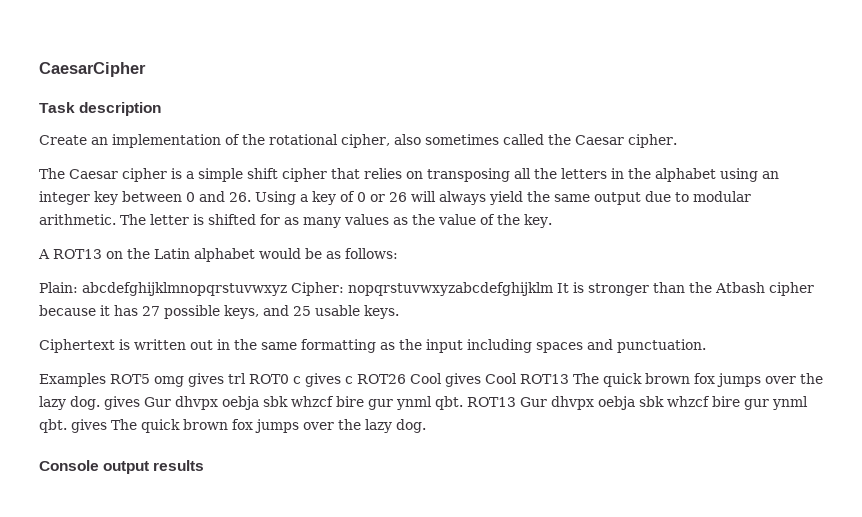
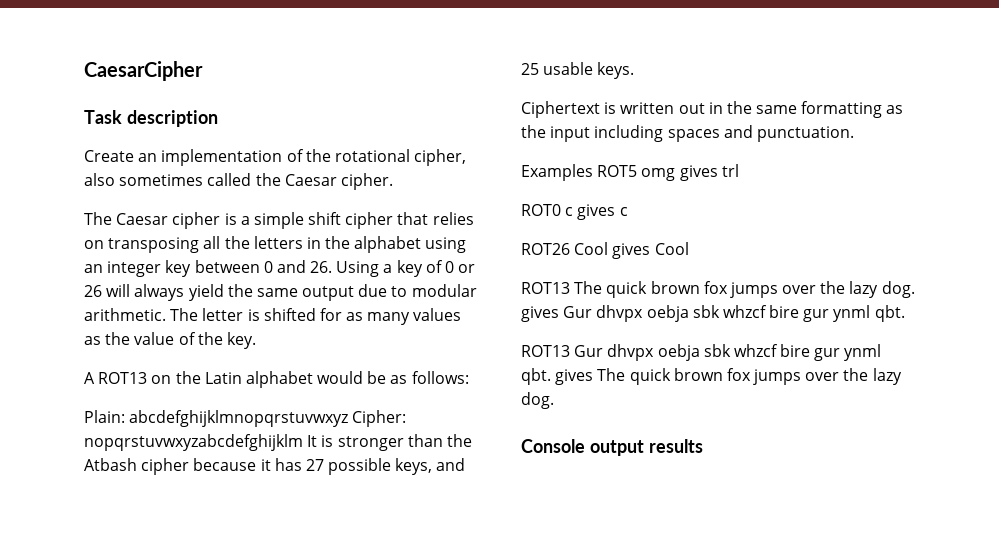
- Examples ROT5 omg gives trl ROT0 c gives c ROT26 Cool gives Cool ROT13 The quick brown fox jumps over the lazy dog. gives Gur dhvpx oebja sbk whzcf bire gur ynml qbt. ROT13 Gur dhvpx oebja sbk whzcf bire gur ynml qbt. gives The quick brown fox jumps over the lazy dog.
+ Examples ROT5 omg gives trl
+ ROT0 c gives c
+ ROT26 Cool gives Cool
+ ROT13 The quick brown fox jumps over the lazy dog. gives Gur dhvpx oebja sbk whzcf bire gur ynml qbt.
+ ROT13 Gur dhvpx oebja sbk whzcf bire gur ynml qbt. gives The quick brown fox jumps over the lazy dog.

